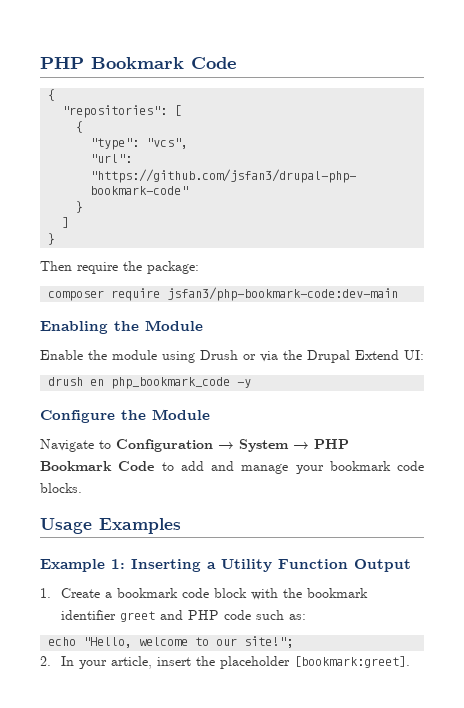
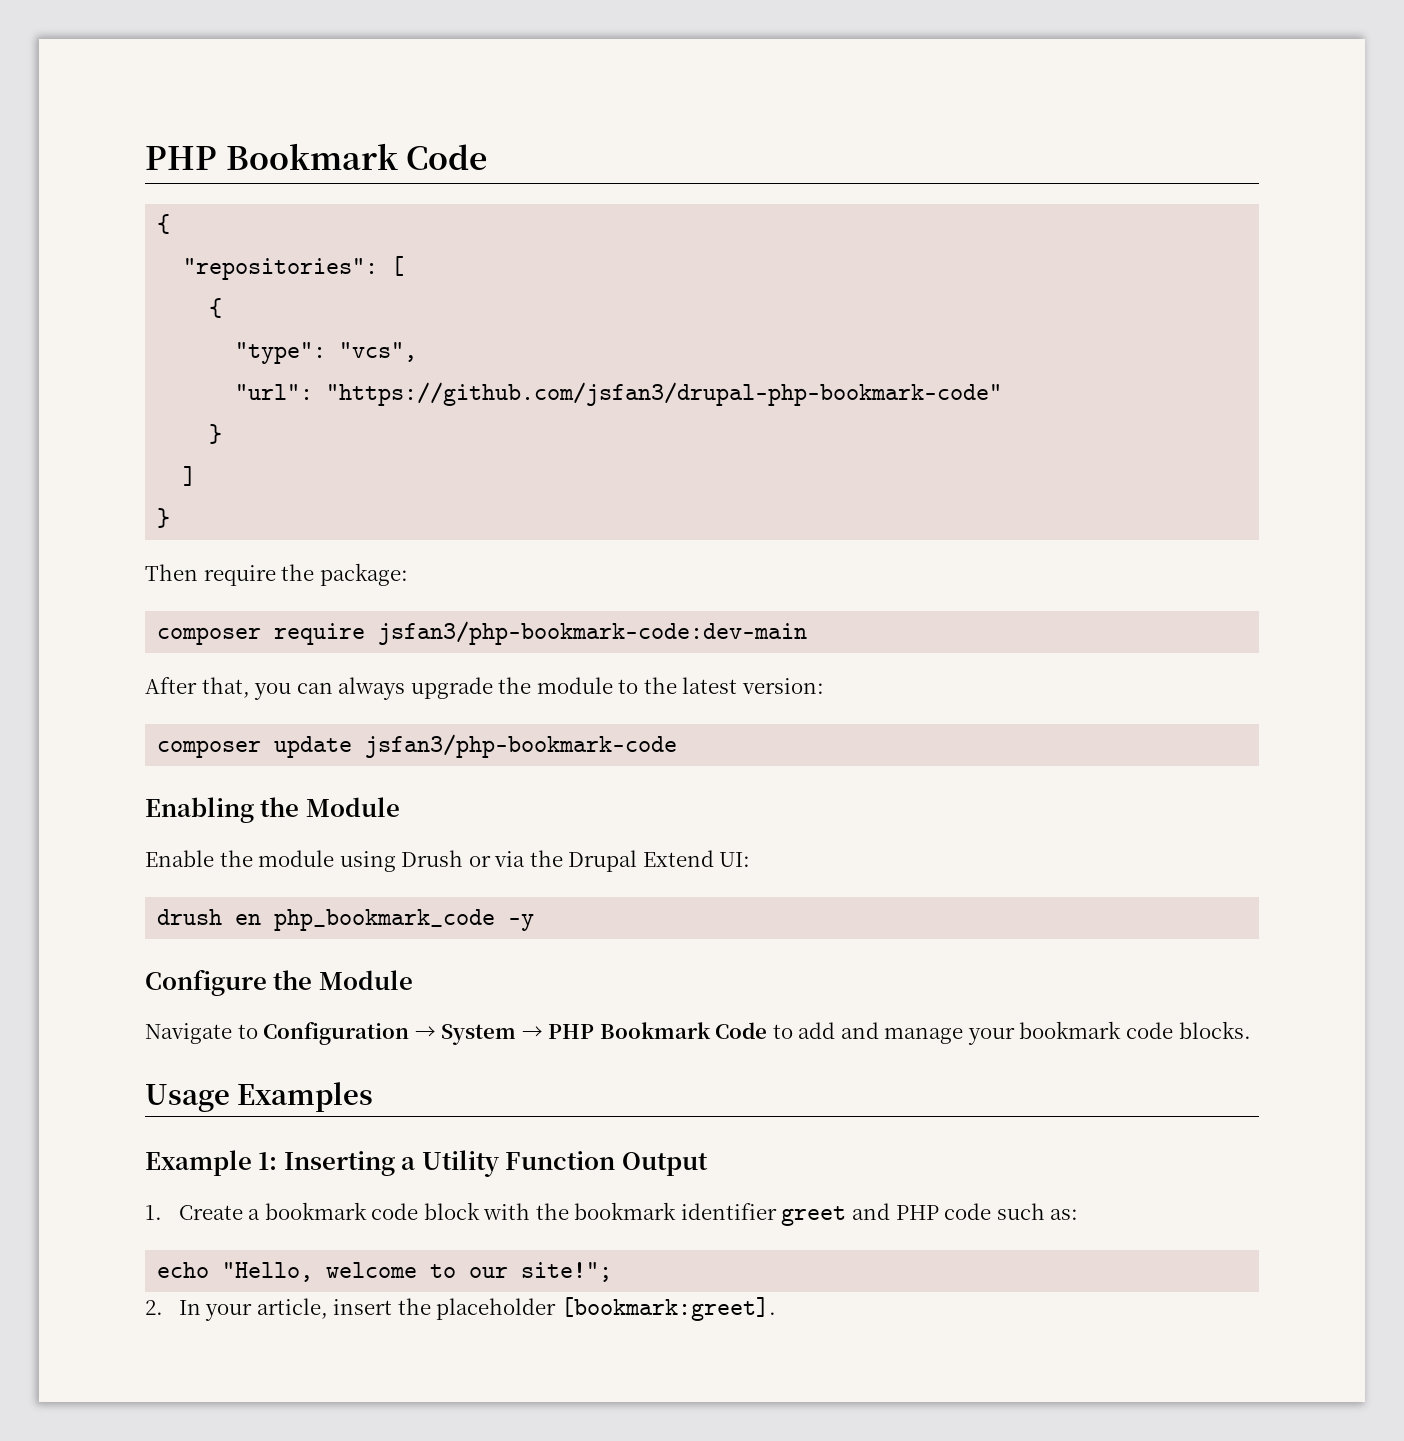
+ After that, you can always upgrade the module to the latest version:
+ composer update jsfan3/php-bookmark-code

